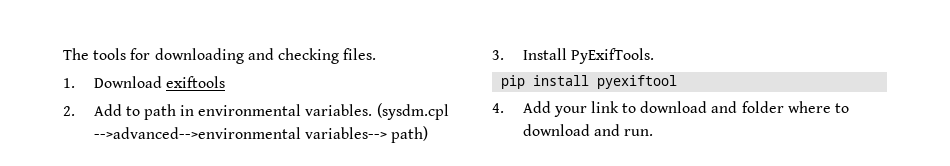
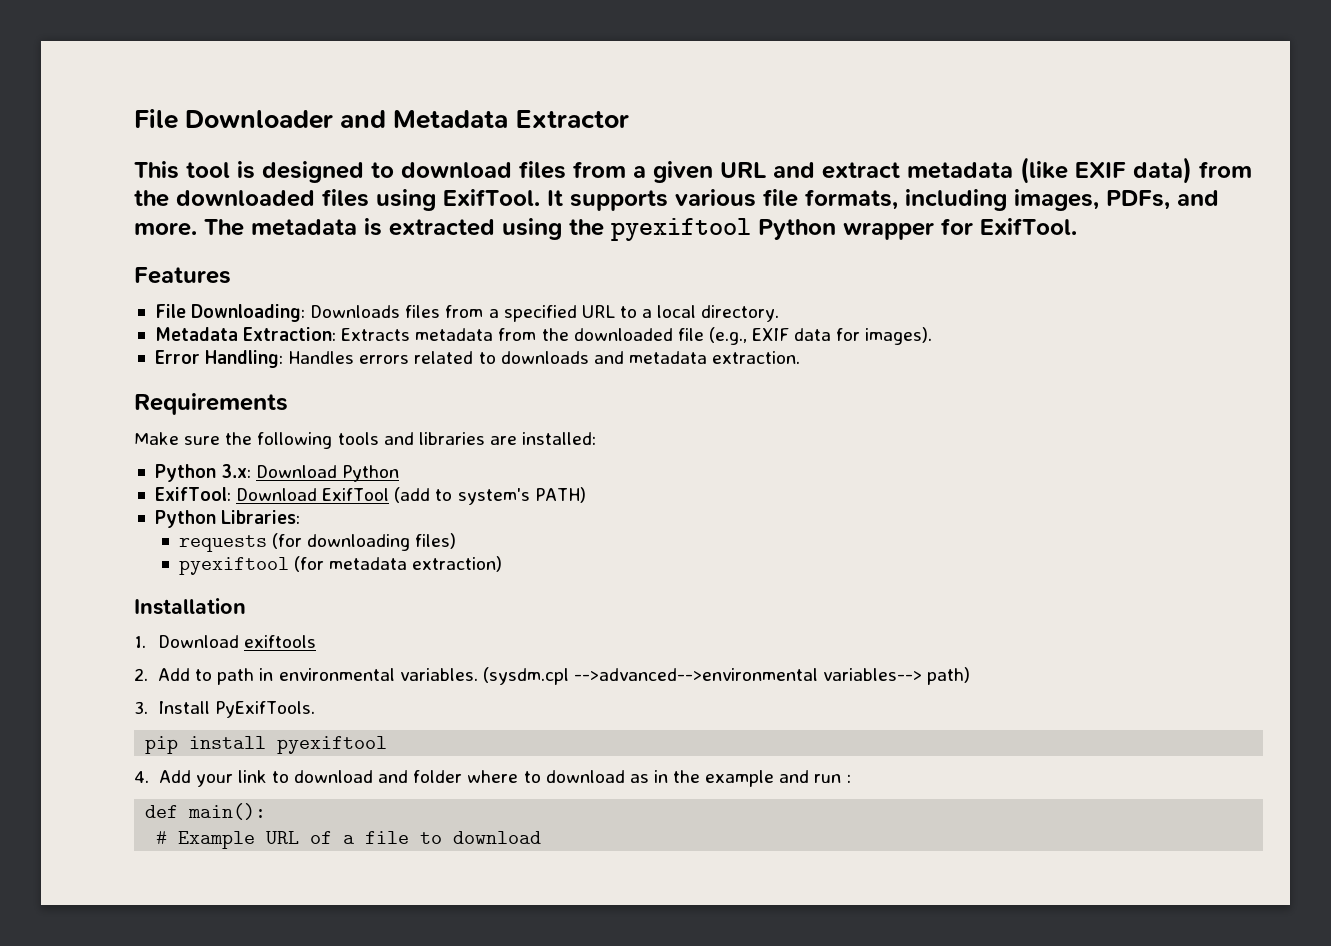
- The tools for downloading and checking files.
+ File Downloader and Metadata Extractor
+ This tool is designed to download files from a given URL and extract metadata (like EXIF data) from the downloaded files using ExifTool. It supports various file formats, including images, PDFs, and more. The metadata is extracted using the pyexiftool Python wrapper for ExifTool.
+ Features
+ File Downloading: Downloads files from a specified URL to a local directory.
+ Metadata Extraction: Extracts metadata from the downloaded file (e.g., EXIF data for images).
+ Error Handling: Handles errors related to downloads and metadata extraction.
+ Requirements
+ Make sure the following tools and libraries are installed:
+ Python 3.x: Download Python
+ ExifTool: Download ExifTool (add to system's PATH)
+ Python Libraries:
+ requests (for downloading files)
+ pyexiftool (for metadata extraction)
+ Installation
- 4. Add your link to download and folder where to download and run.
+ 4. Add your link to download and folder where to download as in the example and run :
+ def main():
+ # Example URL of a file to download

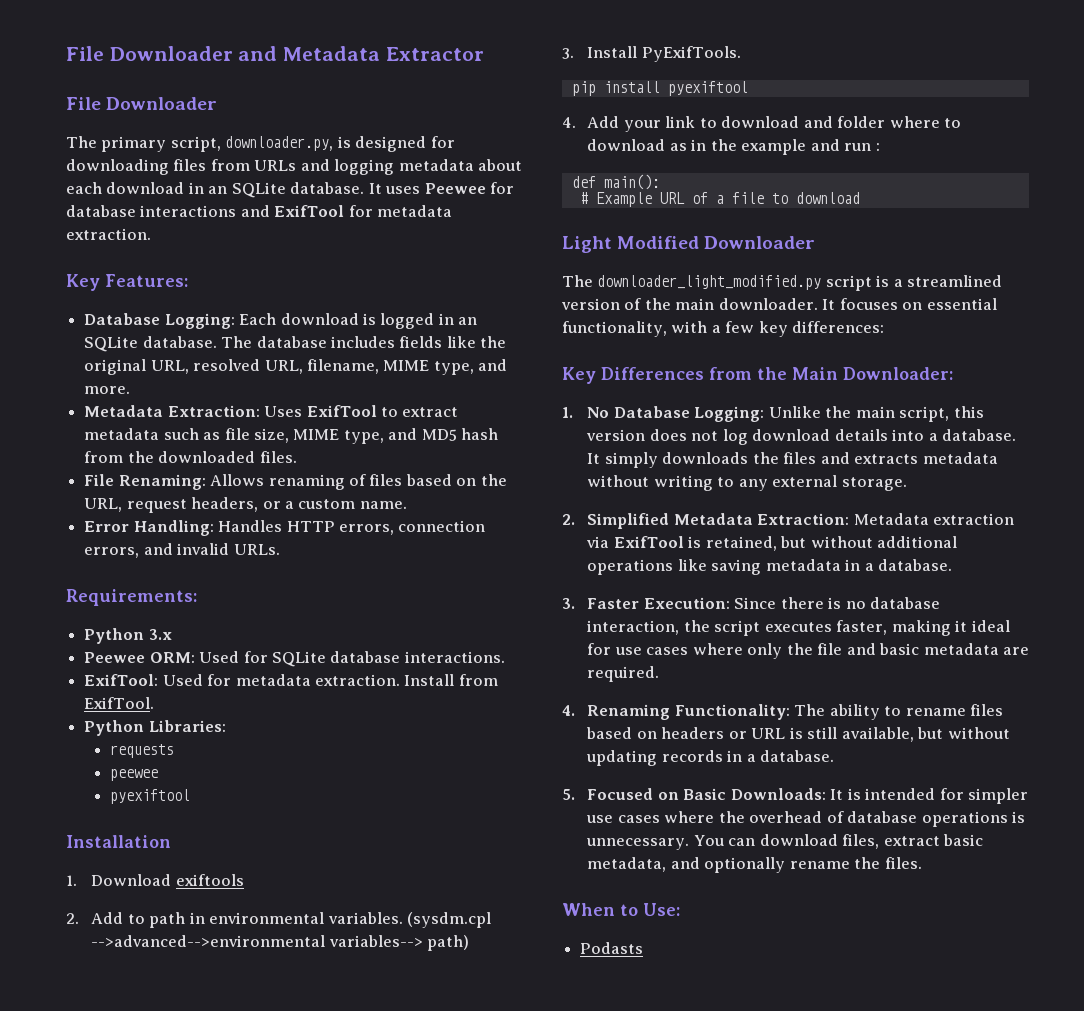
  File Downloader and Metadata Extractor
- This tool is designed to download files from a given URL and extract metadata (like EXIF data) from the downloaded files using ExifTool. It supports various file formats, including images, PDFs, and more. The metadata is extracted using the pyexiftool Python wrapper for ExifTool.
- Features
- File Downloading: Downloads files from a specified URL to a local directory.
- Metadata Extraction: Extracts metadata from the downloaded file (e.g., EXIF data for images).
- Error Handling: Handles errors related to downloads and metadata extraction.
- Requirements
- Make sure the following tools and libraries are installed:
- Python 3.x: Download Python
- ExifTool: Download ExifTool (add to system's PATH)
+ File Downloader
+ The primary script, downloader.py, is designed for downloading files from URLs and logging metadata about each download in an SQLite database. It uses Peewee for database interactions and ExifTool for metadata extraction.
+ Key Features:
+ Database Logging: Each download is logged in an SQLite database. The database includes fields like the original URL, resolved URL, filename, MIME type, and more.
+ Metadata Extraction: Uses ExifTool to extract metadata such as file size, MIME type, and MD5 hash from the downloaded files.
+ File Renaming: Allows renaming of files based on the URL, request headers, or a custom name.
+ Error Handling: Handles HTTP errors, connection errors, and invalid URLs.
+ Requirements:
+ Python 3.x
+ Peewee ORM: Used for SQLite database interactions.
+ ExifTool: Used for metadata extraction. Install from ExifTool.
  Python Libraries:
- requests (for downloading files)
- pyexiftool (for metadata extraction)
+ requests
+ peewee
+ pyexiftool
+ Light Modified Downloader
+ The downloader_light_modified.py script is a streamlined version of the main downloader. It focuses on essential functionality, with a few key differences:
+ Key Differences from the Main Downloader:
+ 1. No Database Logging: Unlike the main script, this version does not log download details into a database. It simply downloads the files and extracts metadata without writing to any external storage.
+ 2. Simplified Metadata Extraction: Metadata extraction via ExifTool is retained, but without additional operations like saving metadata in a database.
+ 3. Faster Execution: Since there is no database interaction, the script executes faster, making it ideal for use cases where only the file and basic metadata are required.
+ 4. Renaming Functionality: The ability to rename files based on headers or URL is still available, but without updating records in a database.
+ 5. Focused on Basic Downloads: It is intended for simpler use cases where the overhead of database operations is unnecessary. You can download files, extract basic metadata, and optionally rename the files.
+ When to Use:
+ Podasts

